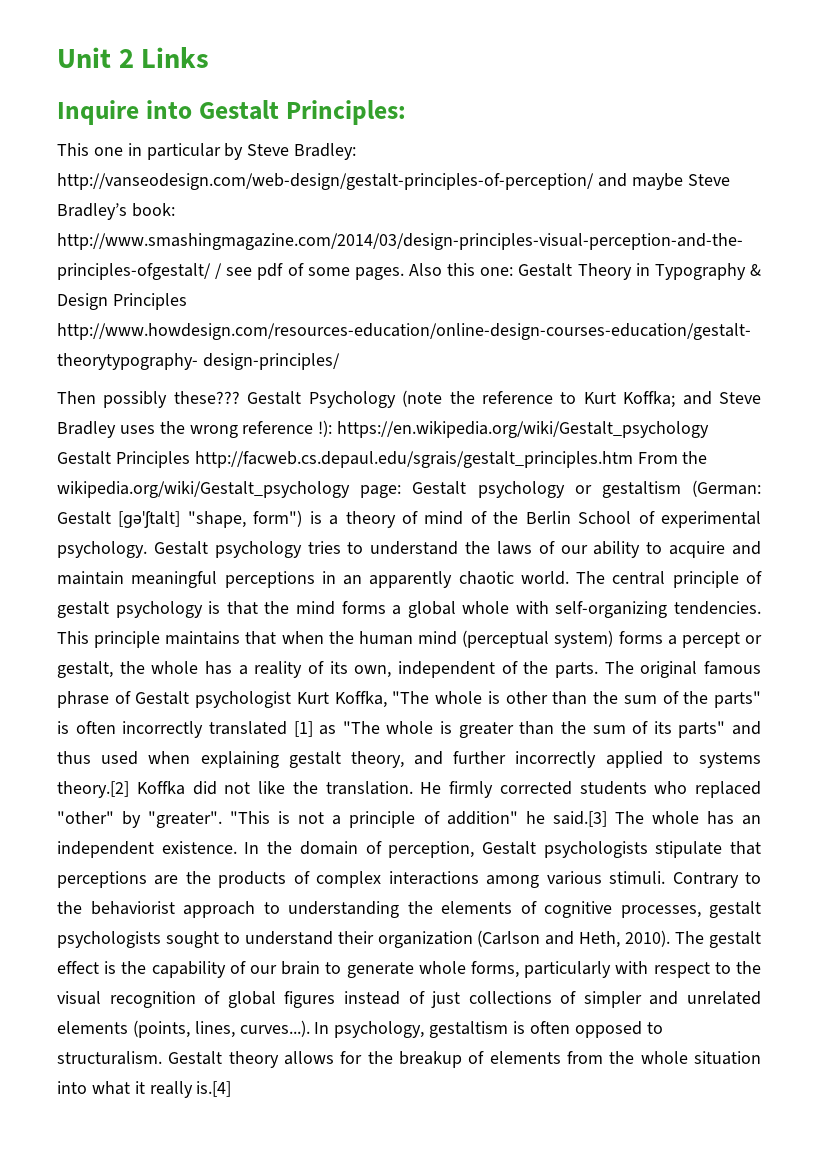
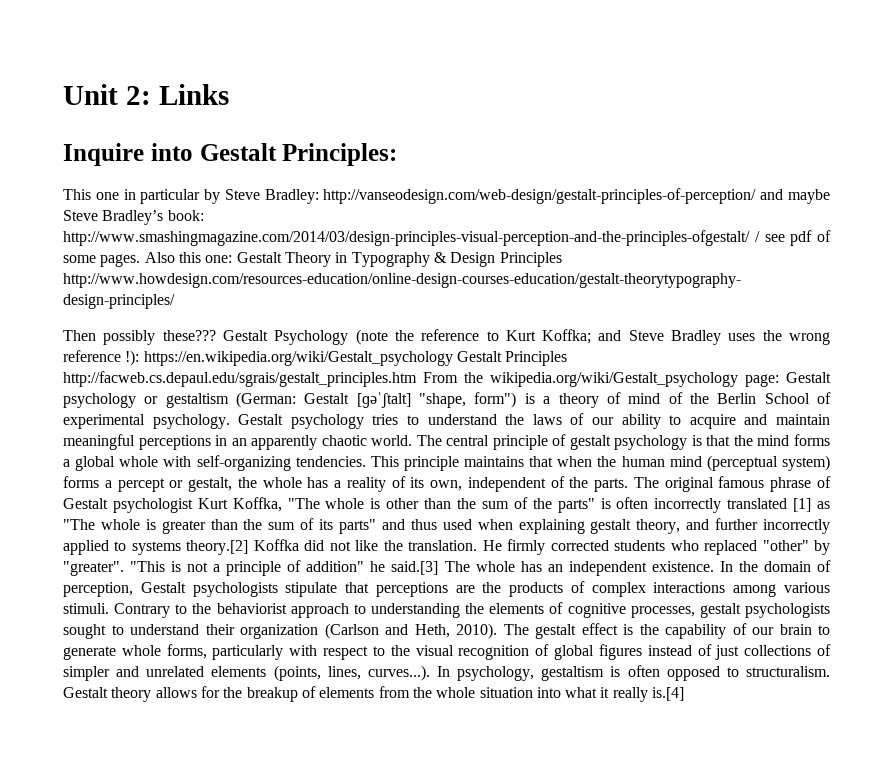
- Unit 2 Links
+ Unit 2: Links

